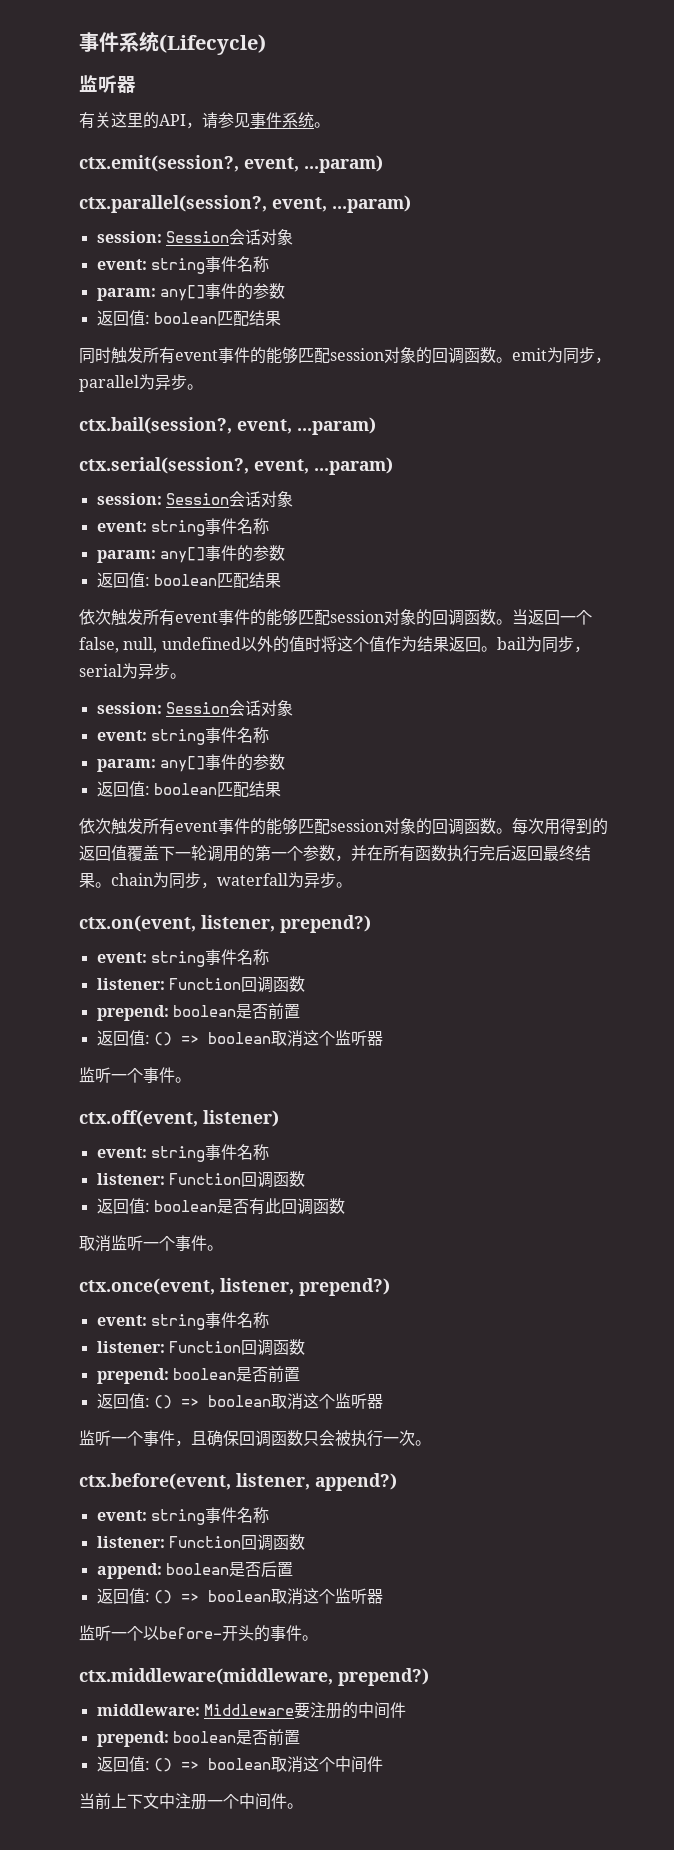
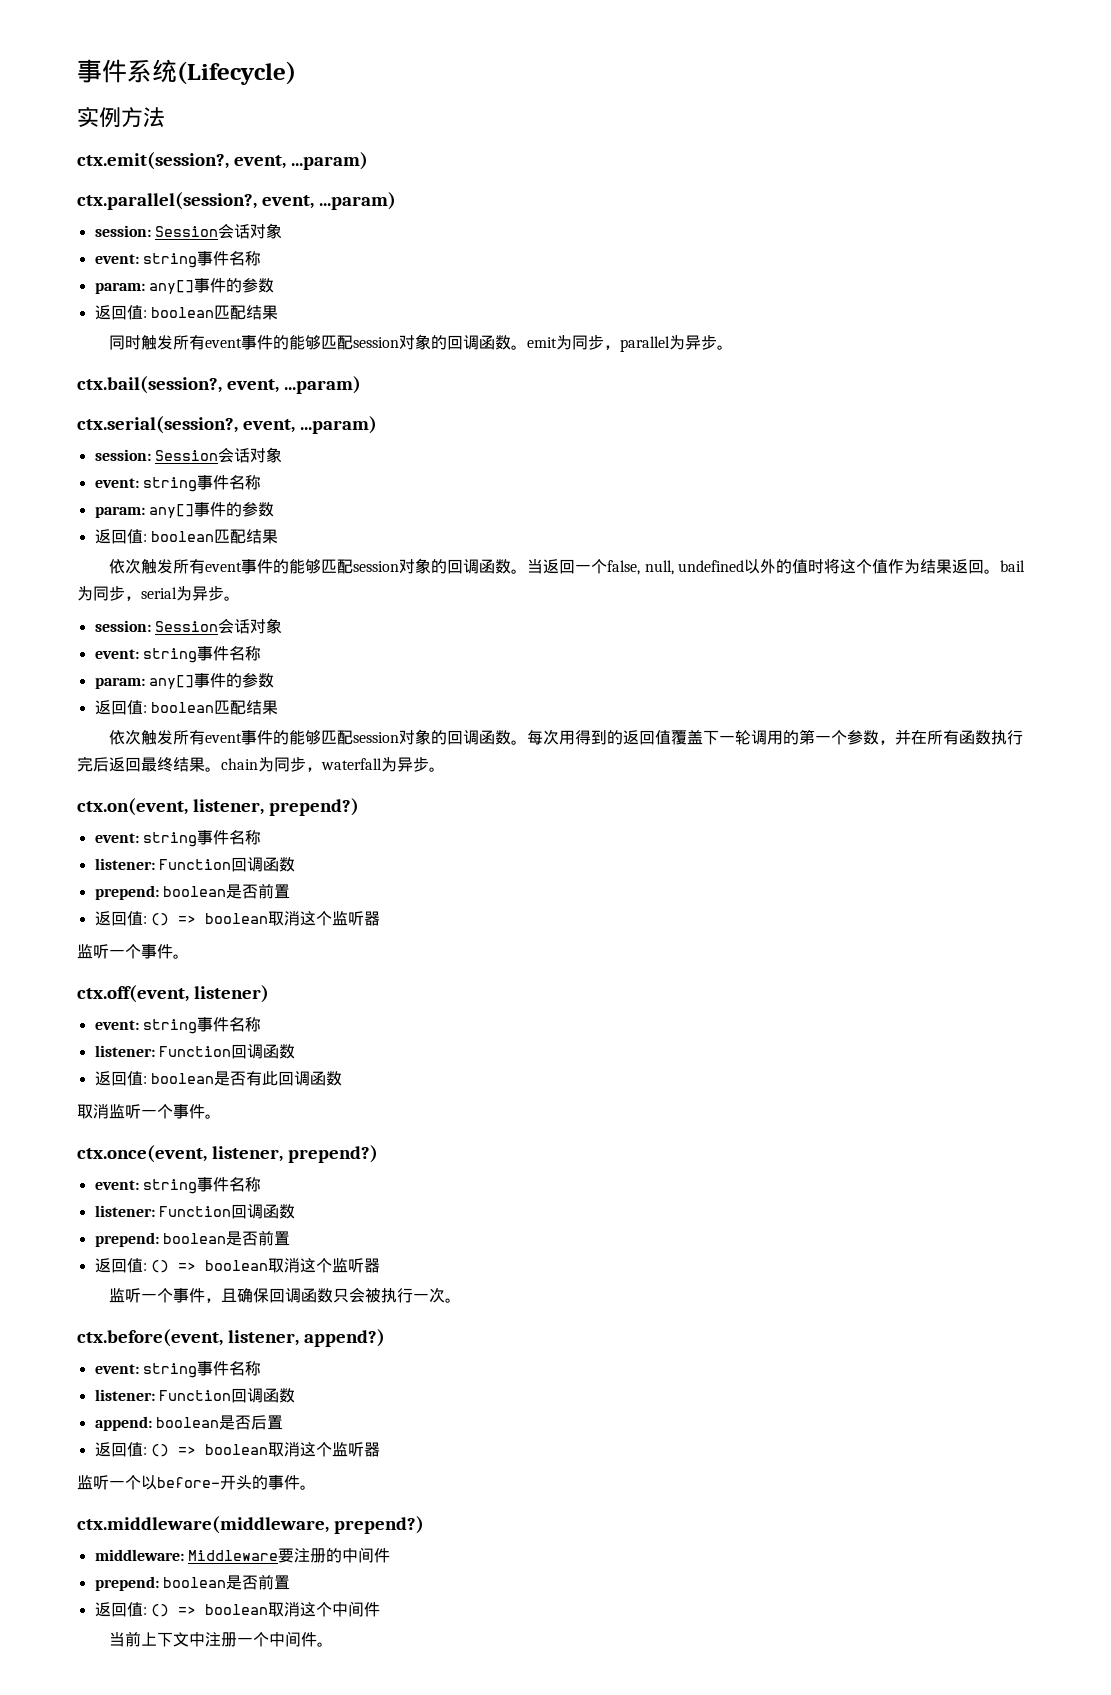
  事件系统(Lifecycle)
- 监听器
- 有关这里的API，请参见事件系统。
+ 实例方法

